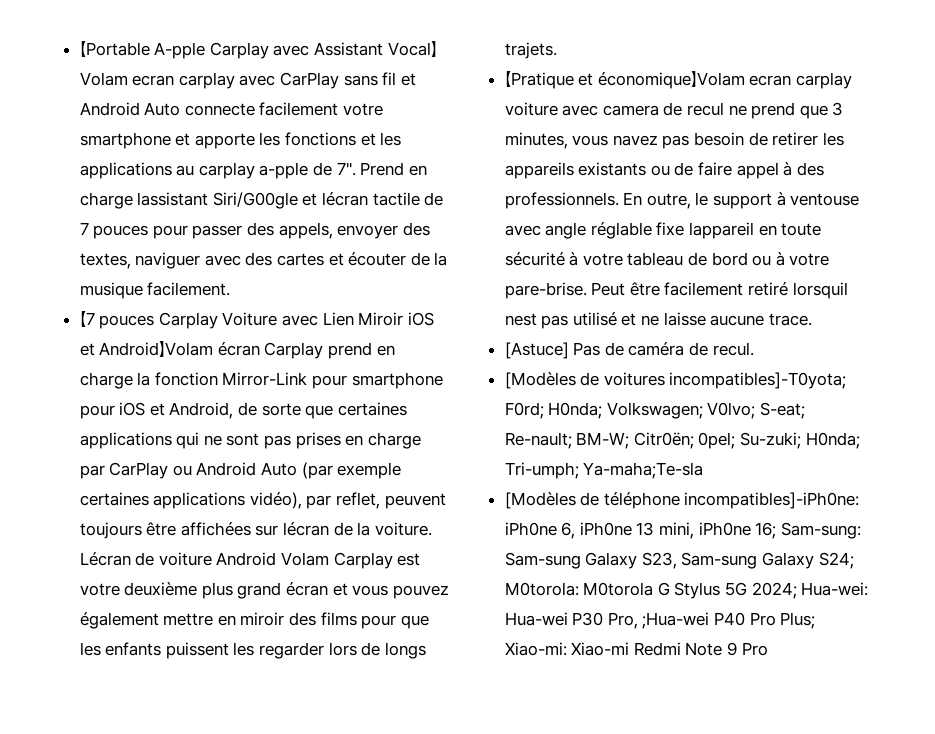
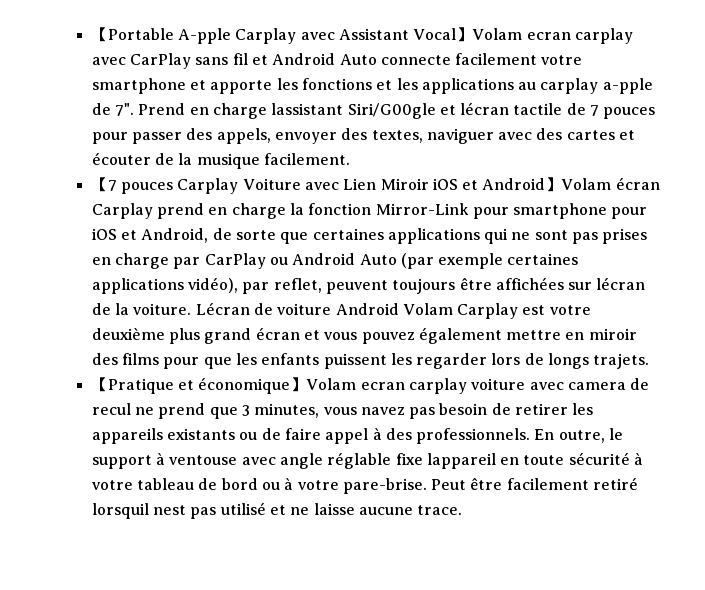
- [Astuce] Pas de caméra de recul.
- [Modèles de voitures incompatibles]-T0yota; F0rd; H0nda; Volkswagen; V0lvo; S-eat; Re-nault; BM-W; Citr0ën; 0pel; Su-zuki; H0nda; Tri-umph; Ya-maha;Te-sla
- [Modèles de téléphone incompatibles]-iPh0ne: iPh0ne 6, iPh0ne 13 mini, iPh0ne 16; Sam-sung: Sam-sung Galaxy S23, Sam-sung Galaxy S24; M0torola: M0torola G Stylus 5G 2024; Hua-wei: Hua-wei P30 Pro, ;Hua-wei P40 Pro Plus; Xiao-mi: Xiao-mi Redmi Note 9 Pro

